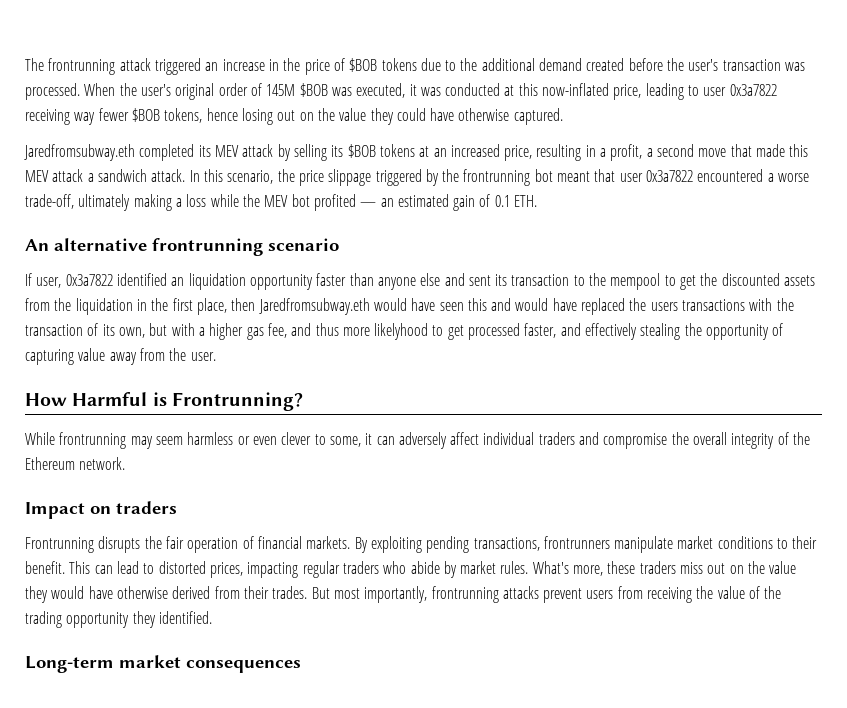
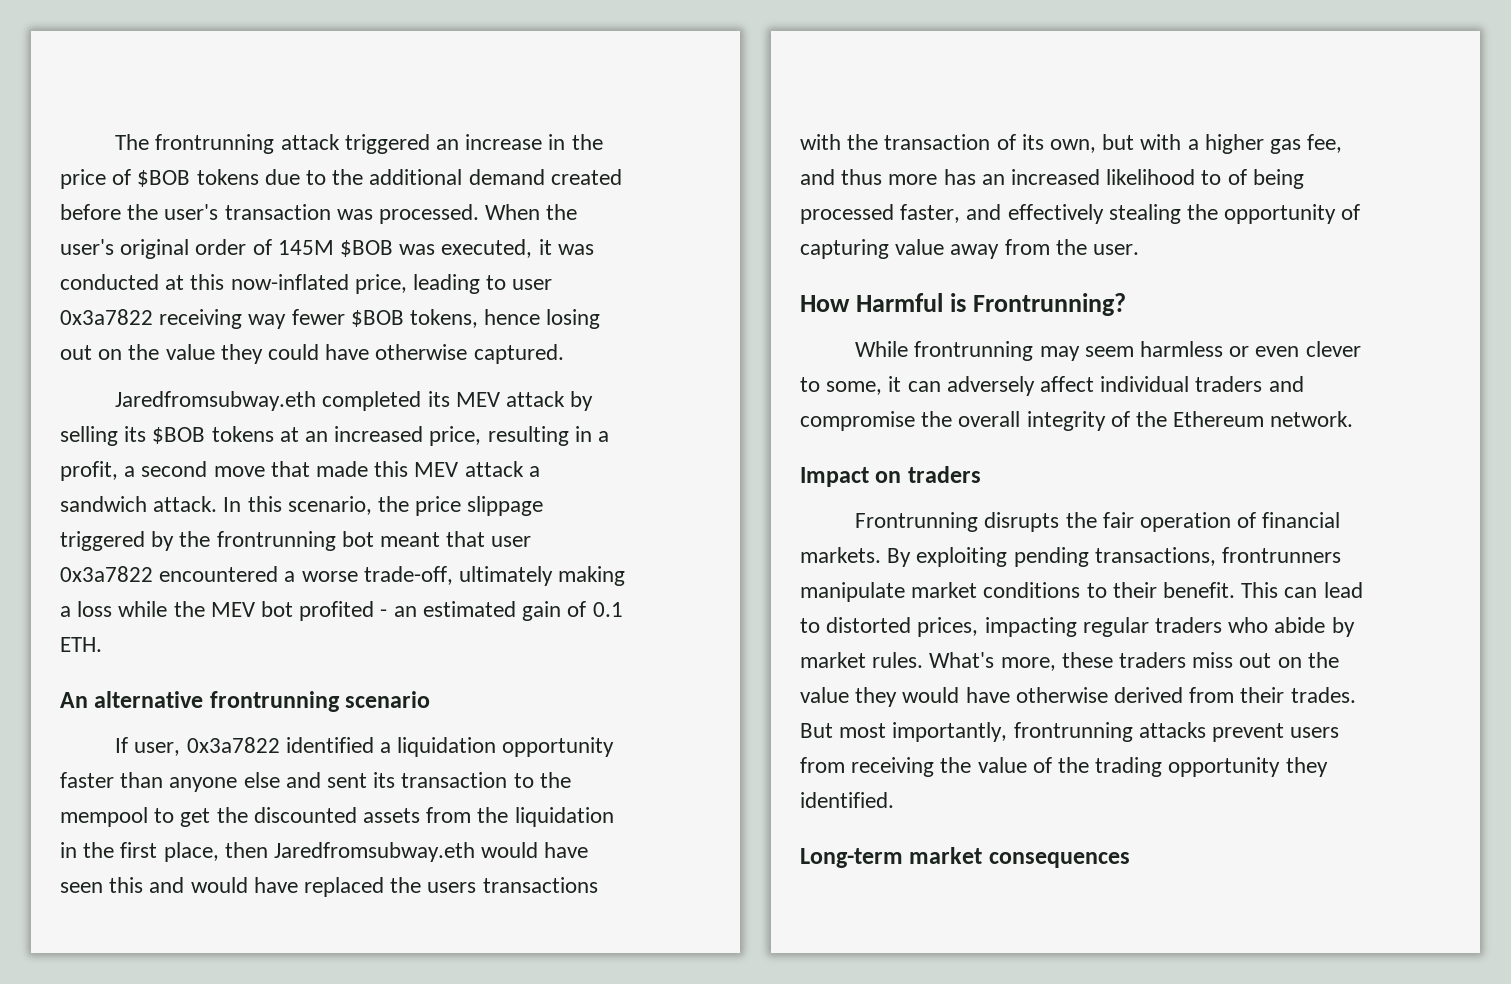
- In this scenario, the price slippage triggered by the frontrunning bot meant that user 0x3a7822 encountered a worse trade-off, ultimately making a loss while the MEV bot profited — an estimated gain of 0.1 ETH.
+ In this scenario, the price slippage triggered by the frontrunning bot meant that user 0x3a7822 encountered a worse trade-off, ultimately making a loss while the MEV bot profited - an estimated gain of 0.1 ETH.
- If user, 0x3a7822 identified an liquidation opportunity faster than anyone else and sent its transaction to the mempool to get the discounted assets from the liquidation in the first place, then Jaredfromsubway.eth would have seen this and would have replaced the users transactions with the transaction of its own, but with a higher gas fee, and thus more likelyhood to get processed faster, and effectively stealing the opportunity of capturing value away from the user.
+ If user, 0x3a7822 identified a liquidation opportunity faster than anyone else and sent its transaction to the mempool to get the discounted assets from the liquidation in the first place, then Jaredfromsubway.eth would have seen this and would have replaced the users transactions with the transaction of its own, but with a higher gas fee, and thus more has an increased likelihood to of being processed faster, and effectively stealing the opportunity of capturing value away from the user.

